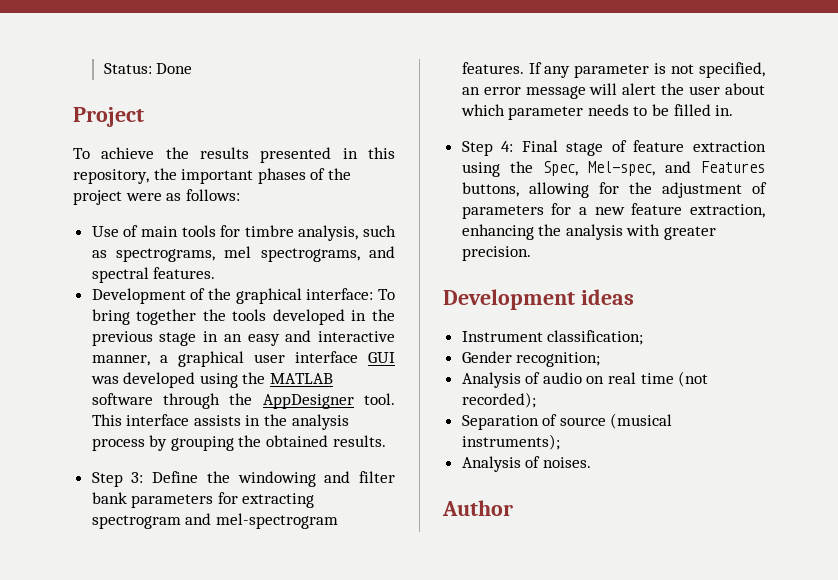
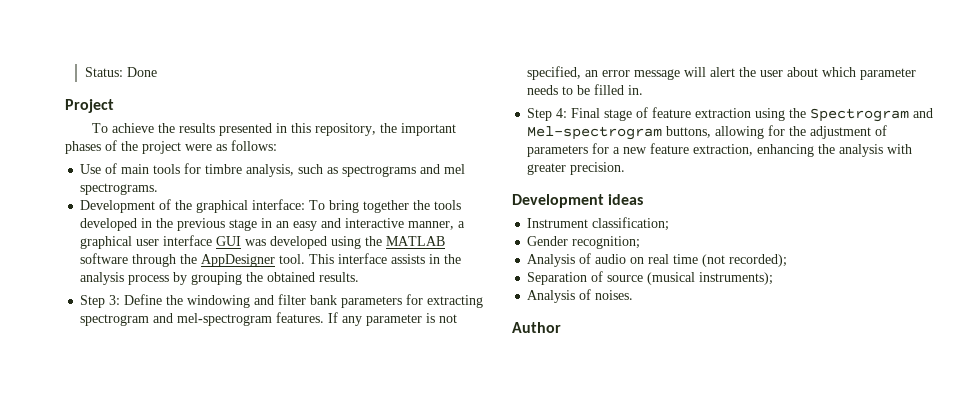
- Use of main tools for timbre analysis, such as spectrograms, mel spectrograms, and spectral features.
+ Use of main tools for timbre analysis, such as spectrograms and mel spectrograms.
- Step 4: Final stage of feature extraction using the Spec, Mel-spec, and Features buttons, allowing for the adjustment of parameters for a new feature extraction, enhancing the analysis with greater precision.
+ Step 4: Final stage of feature extraction using the Spectrogram and Mel-spectrogram buttons, allowing for the adjustment of parameters for a new feature extraction, enhancing the analysis with greater precision.

